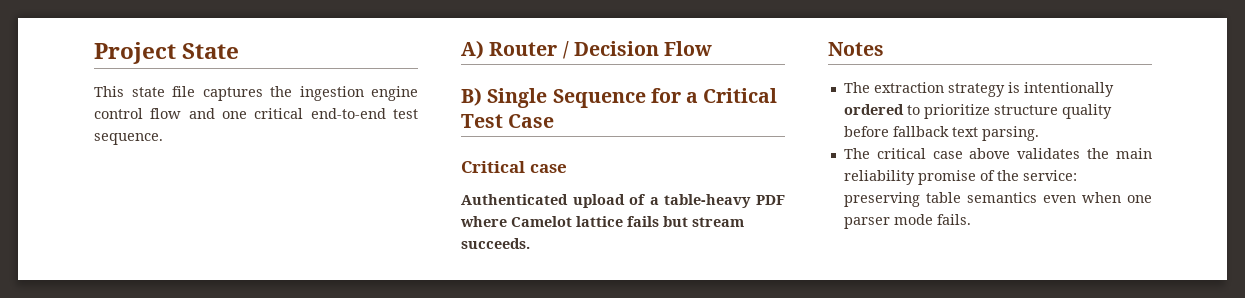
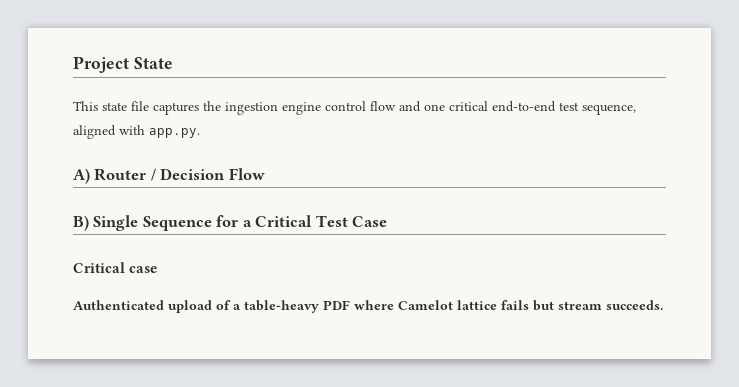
- This state file captures the ingestion engine control flow and one critical end-to-end test sequence.
+ This state file captures the ingestion engine control flow and one critical end-to-end test sequence, aligned with app.py.
- Notes
- The extraction strategy is intentionally ordered to prioritize structure quality before fallback text parsing.
- The critical case above validates the main reliability promise of the service: preserving table semantics even when one parser mode fails.

